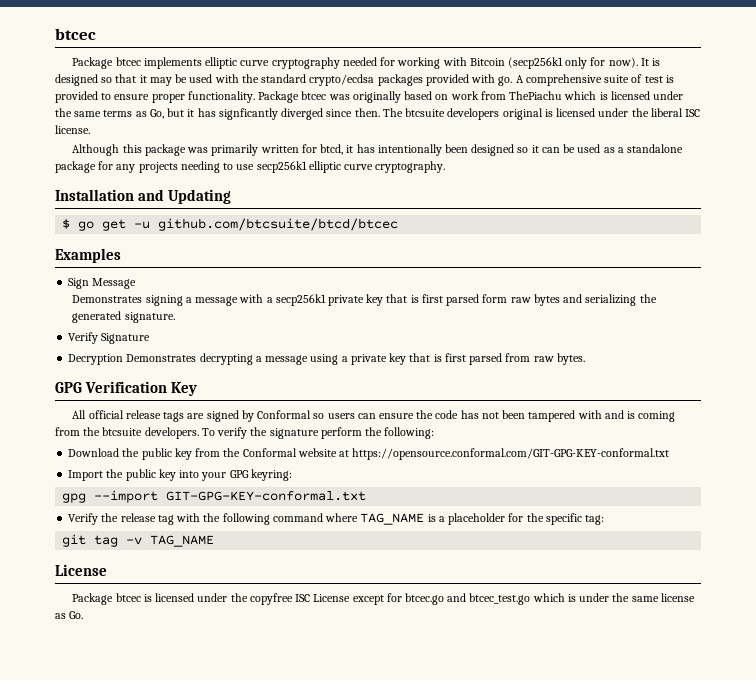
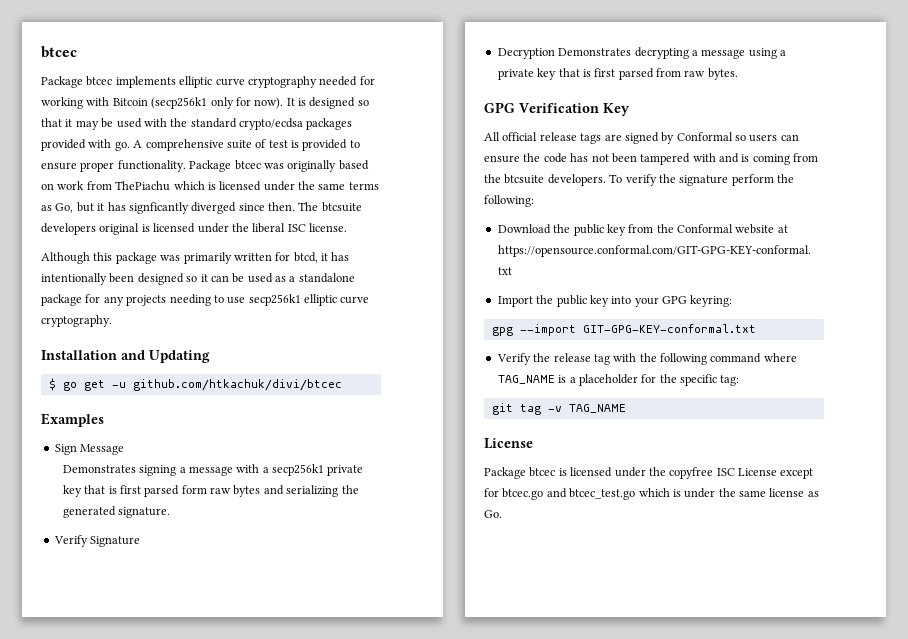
- $ go get -u github.com/btcsuite/btcd/btcec
+ $ go get -u github.com/htkachuk/divi/btcec

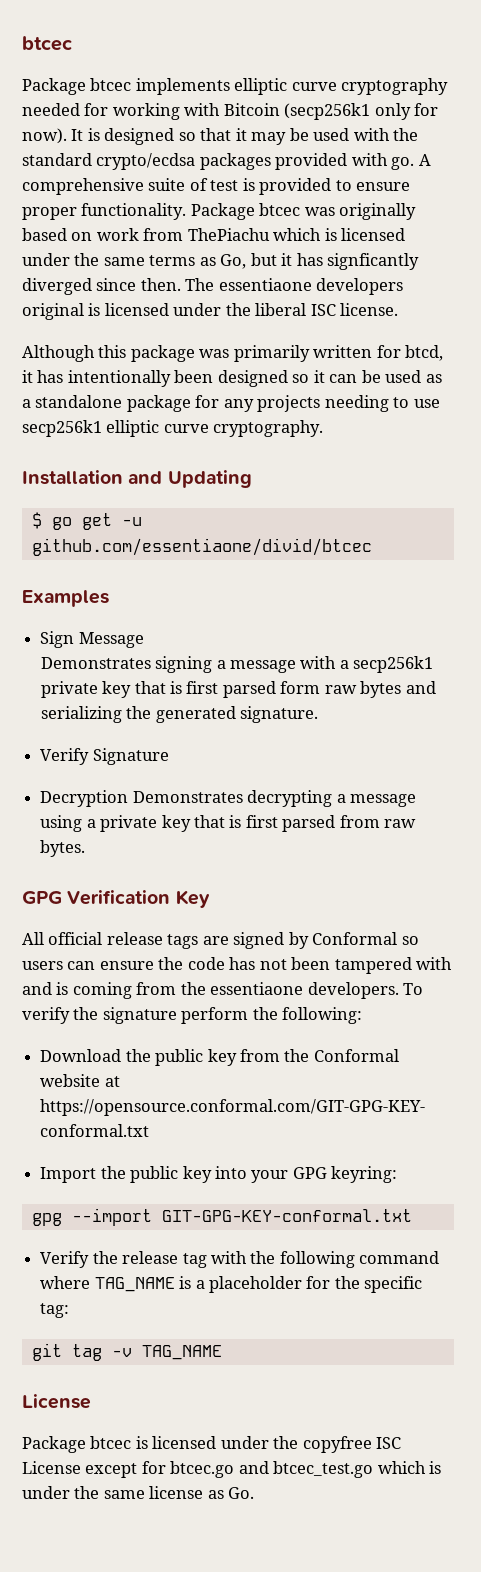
- The btcsuite developers original is licensed under the liberal ISC license.
+ The essentiaone developers original is licensed under the liberal ISC license.
- $ go get -u github.com/htkachuk/divi/btcec
+ $ go get -u github.com/essentiaone/divid/btcec
- All official release tags are signed by Conformal so users can ensure the code has not been tampered with and is coming from the btcsuite developers.
+ All official release tags are signed by Conformal so users can ensure the code has not been tampered with and is coming from the essentiaone developers.

